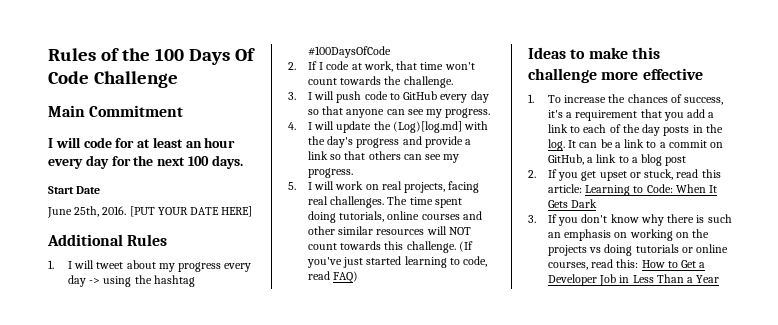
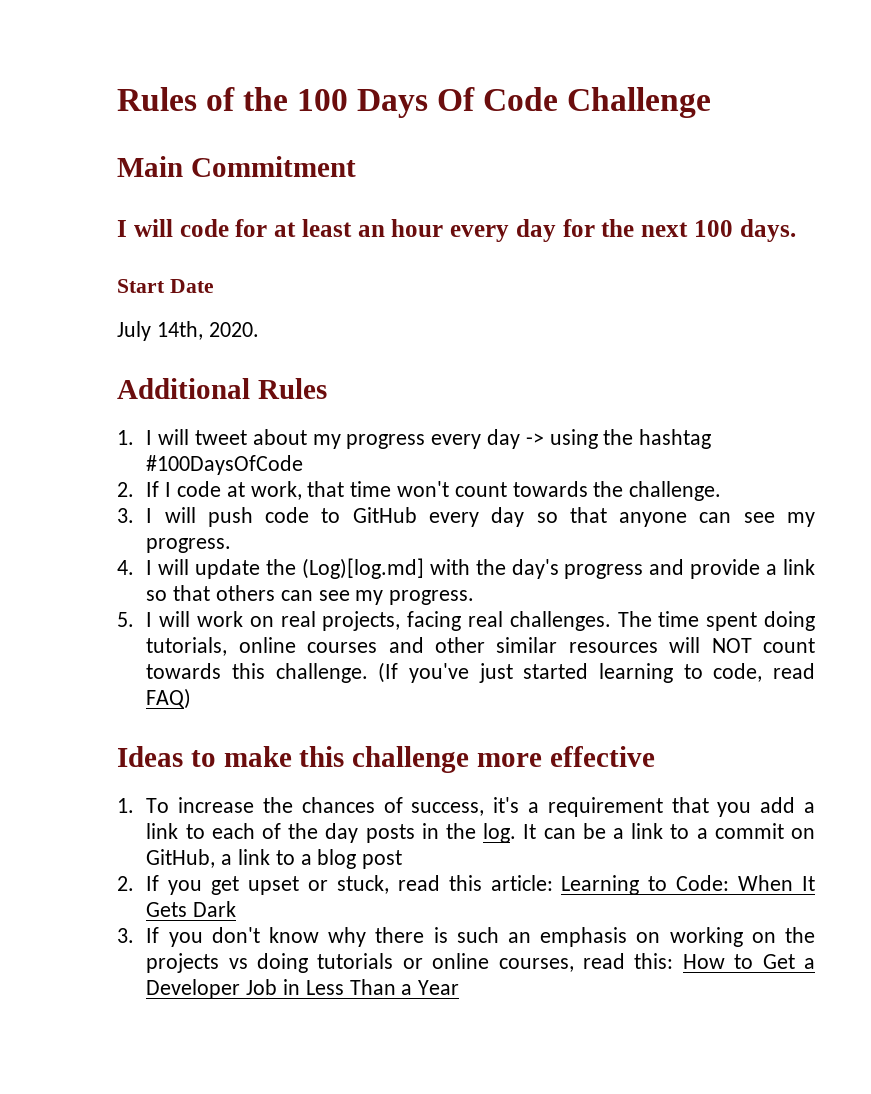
- June 25th, 2016. [PUT YOUR DATE HERE]
+ July 14th, 2020.

